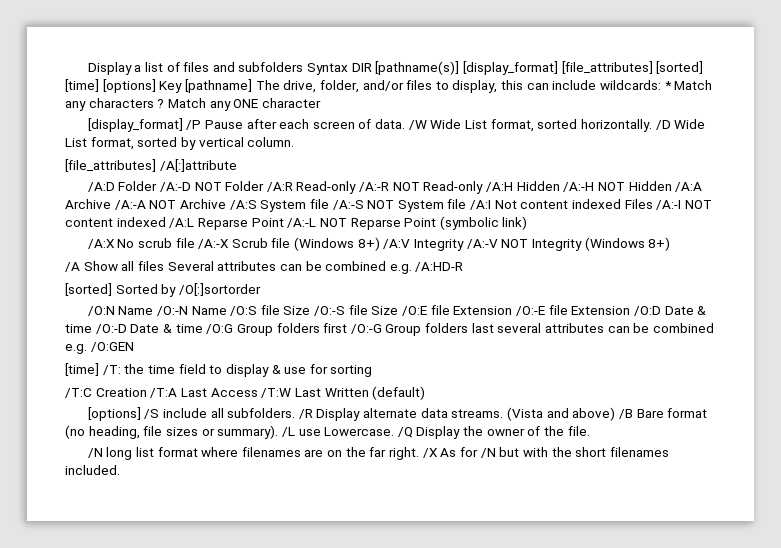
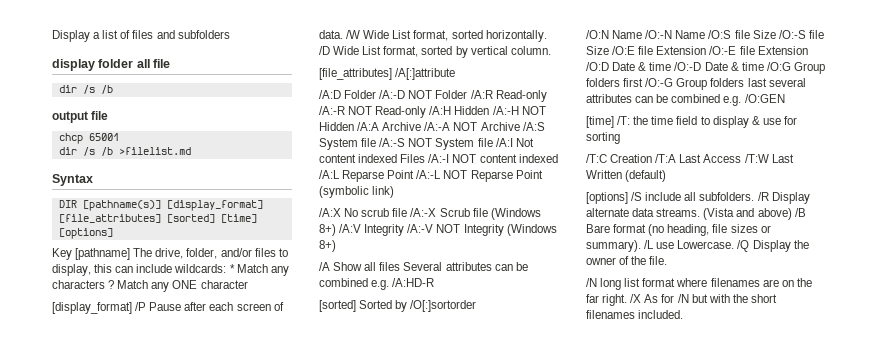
- Display a list of files and subfolders Syntax DIR [pathname(s)] [display_format] [file_attributes] [sorted] [time] [options] Key [pathname] The drive, folder, and/or files to display, this can include wildcards: * Match any characters ?
+ Display a list of files and subfolders
+ display folder all file
+ dir /s /b
+ output file
+ chcp 65001
+ dir /s /b >filelist.md
+ Syntax
+ DIR [pathname(s)] [display_format] [file_attributes] [sorted] [time] [options]
+ Key [pathname] The drive, folder, and/or files to display, this can include wildcards: * Match any characters ?

